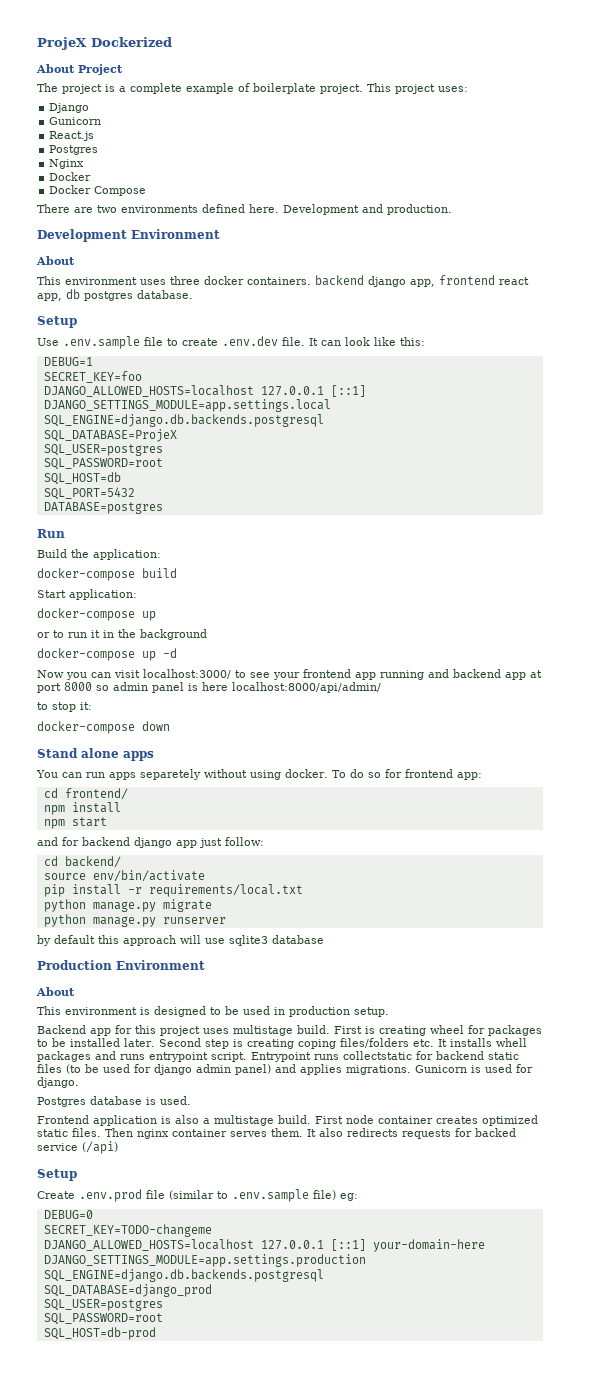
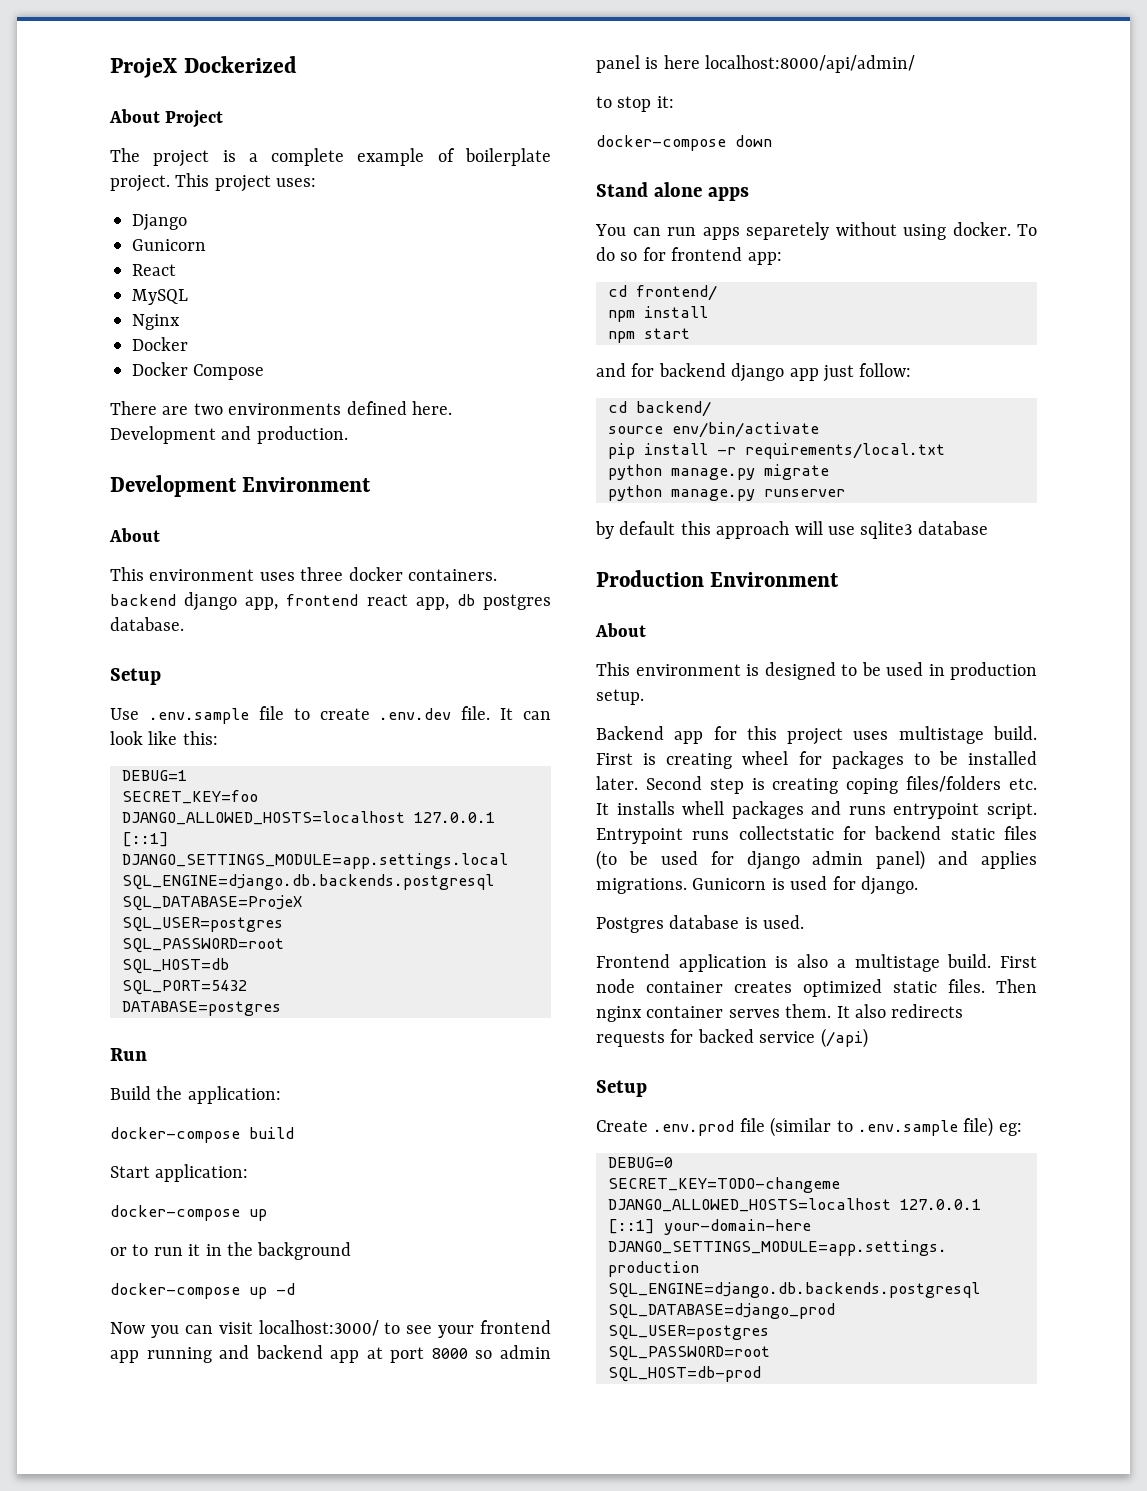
- React.js
- Postgres
+ React
+ MySQL

